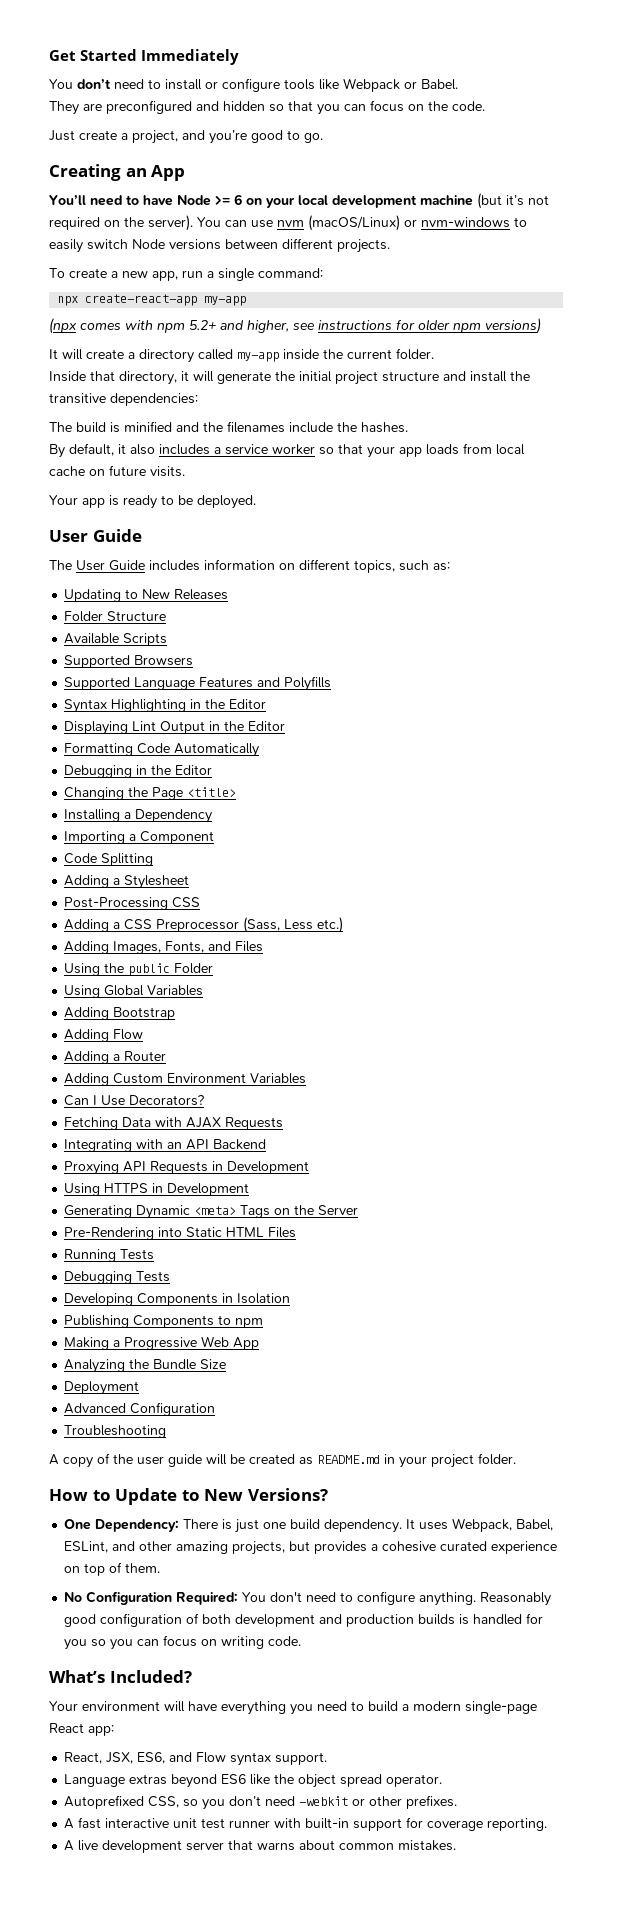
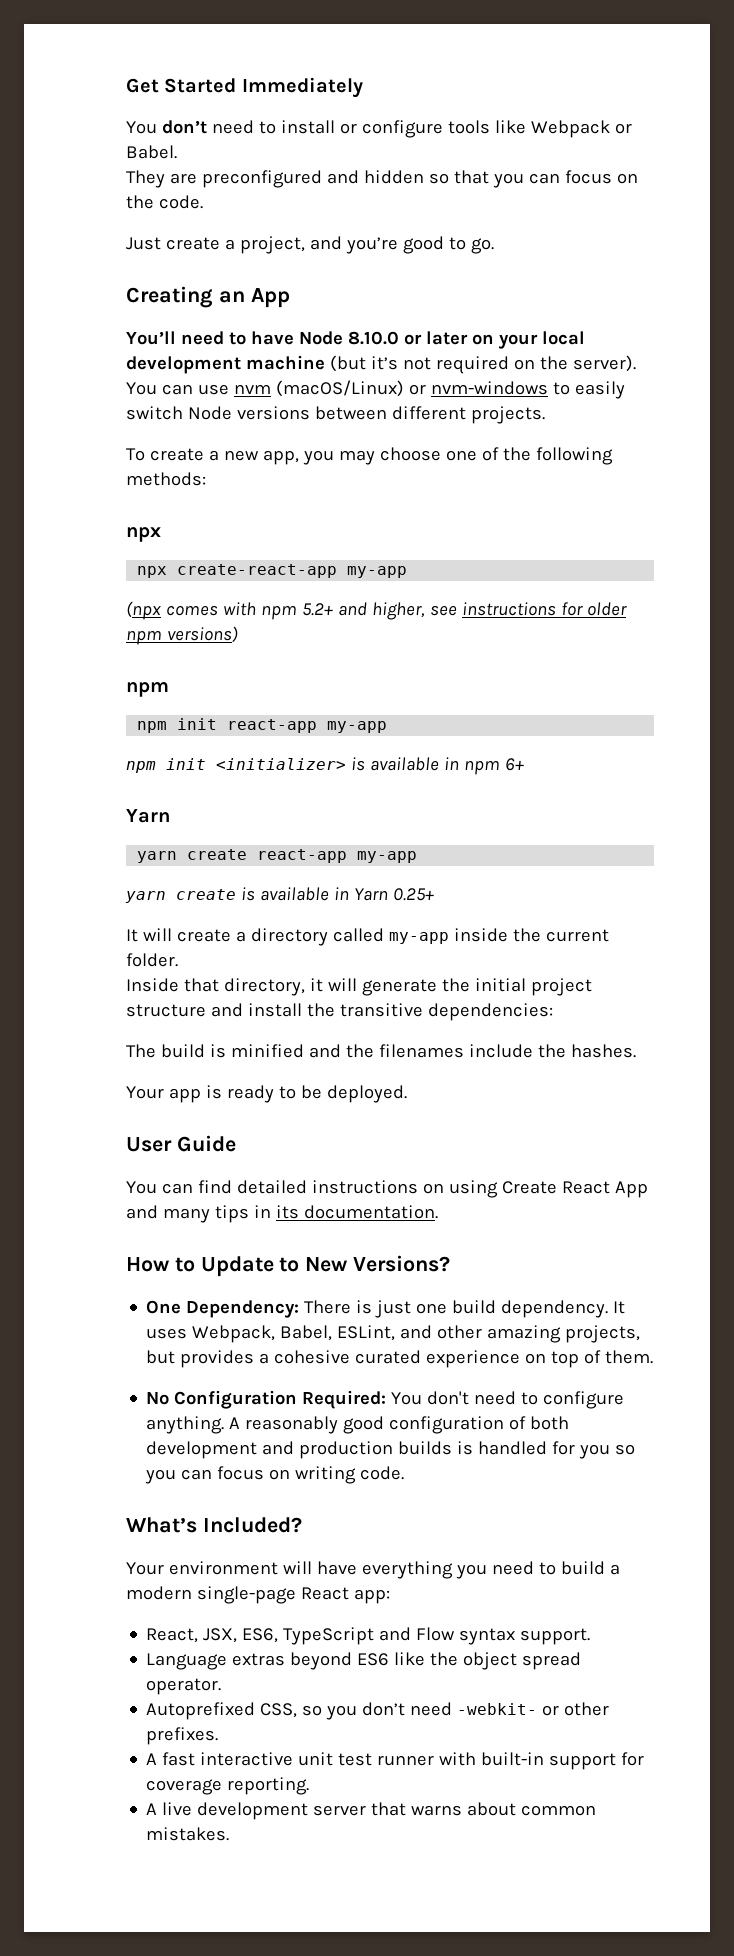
- You’ll need to have Node >= 6 on your local development machine (but it’s not required on the server).
+ You’ll need to have Node 8.10.0 or later on your local development machine (but it’s not required on the server).
- To create a new app, run a single command:
+ To create a new app, you may choose one of the following methods:
+ npx
  (npx comes with npm 5.2+ and higher, see instructions for older npm versions)
+ npm
+ npm init react-app my-app
+ npm init <initializer> is available in npm 6+
+ Yarn
+ yarn create react-app my-app
+ yarn create is available in Yarn 0.25+
- By default, it also includes a service worker so that your app loads from local cache on future visits.
- The User Guide includes information on different topics, such as:
- Updating to New Releases
- Folder Structure
- Available Scripts
- Supported Browsers
- Supported Language Features and Polyfills
- Syntax Highlighting in the Editor
- Displaying Lint Output in the Editor
- Formatting Code Automatically
- Debugging in the Editor
- Changing the Page <title>
- Installing a Dependency
- Importing a Component
- Code Splitting
- Adding a Stylesheet
- Post-Processing CSS
- Adding a CSS Preprocessor (Sass, Less etc.)
- Adding Images, Fonts, and Files
- Using the public Folder
- Using Global Variables
- Adding Bootstrap
- Adding Flow
- Adding a Router
- Adding Custom Environment Variables
- Can I Use Decorators?
- Fetching Data with AJAX Requests
- Integrating with an API Backend
- Proxying API Requests in Development
- Using HTTPS in Development
- Generating Dynamic <meta> Tags on the Server
- Pre-Rendering into Static HTML Files
- Running Tests
- Debugging Tests
- Developing Components in Isolation
- Publishing Components to npm
- Making a Progressive Web App
- Analyzing the Bundle Size
- Deployment
- Advanced Configuration
- Troubleshooting
- A copy of the user guide will be created as README.md in your project folder.
+ You can find detailed instructions on using Create React App and many tips in its documentation.
- Reasonably good configuration of both development and production builds is handled for you so you can focus on writing code.
+ A reasonably good configuration of both development and production builds is handled for you so you can focus on writing code.
- React, JSX, ES6, and Flow syntax support.
+ React, JSX, ES6, TypeScript and Flow syntax support.
- Autoprefixed CSS, so you don’t need -webkit or other prefixes.
+ Autoprefixed CSS, so you don’t need -webkit- or other prefixes.

